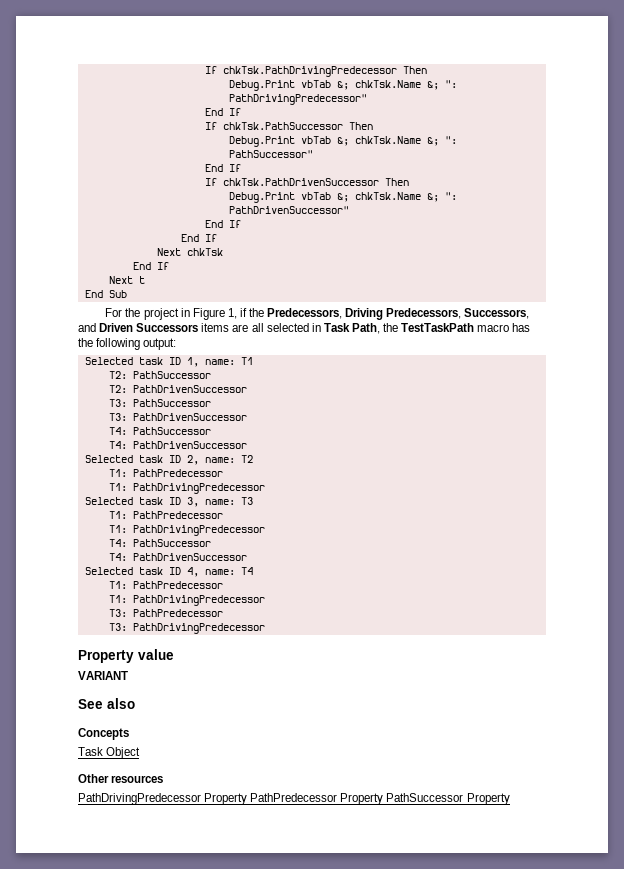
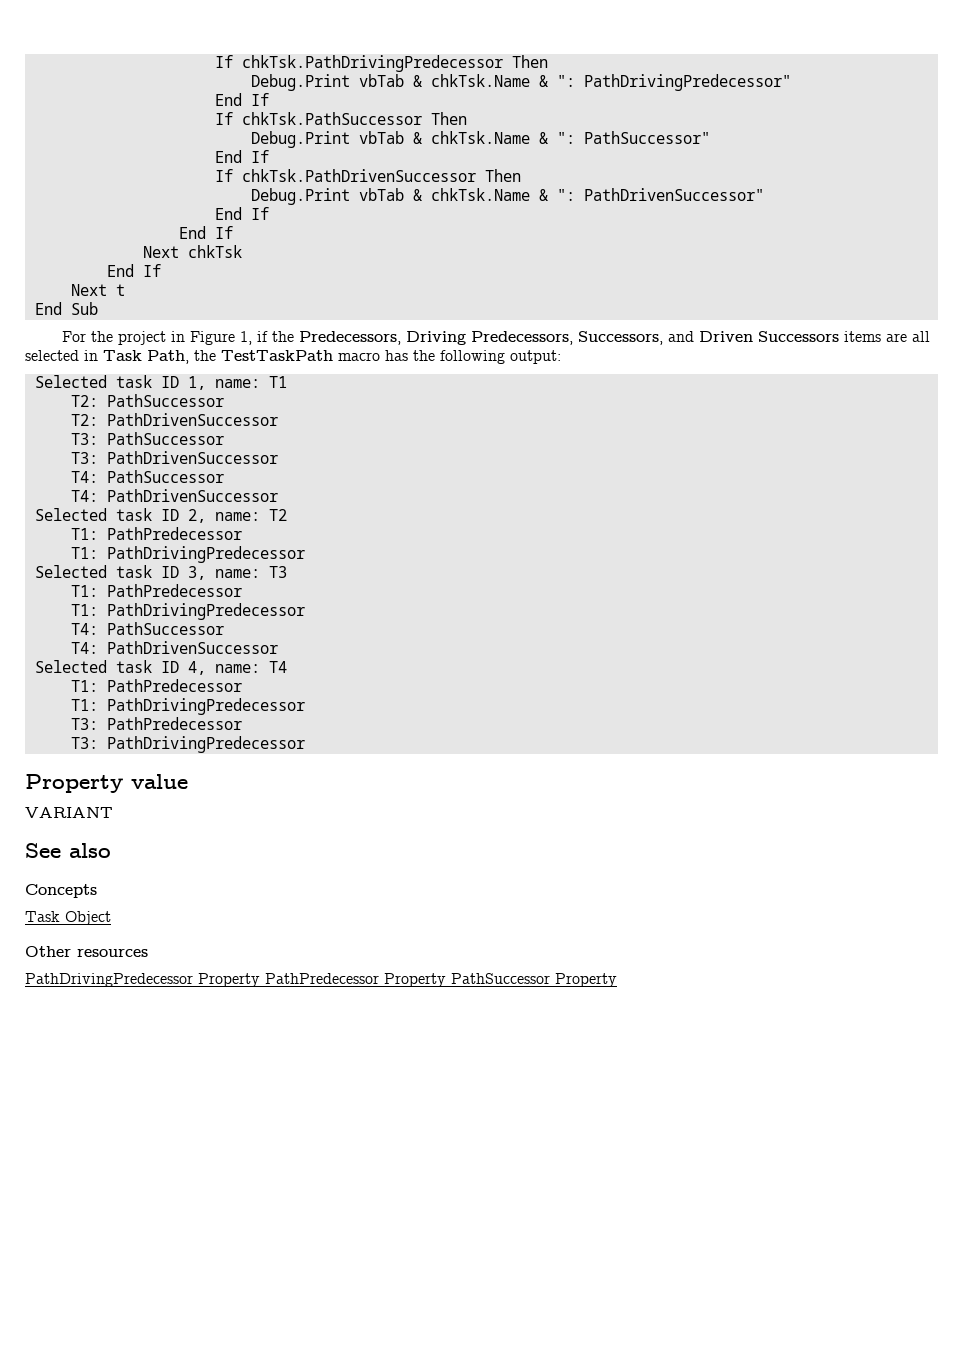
- Debug.Print vbTab &; chkTsk.Name &; ": PathDrivingPredecessor"
+ Debug.Print vbTab & chkTsk.Name & ": PathDrivingPredecessor"
- Debug.Print vbTab &; chkTsk.Name &; ": PathSuccessor"
+ Debug.Print vbTab & chkTsk.Name & ": PathSuccessor"
- Debug.Print vbTab &; chkTsk.Name &; ": PathDrivenSuccessor"
+ Debug.Print vbTab & chkTsk.Name & ": PathDrivenSuccessor"

